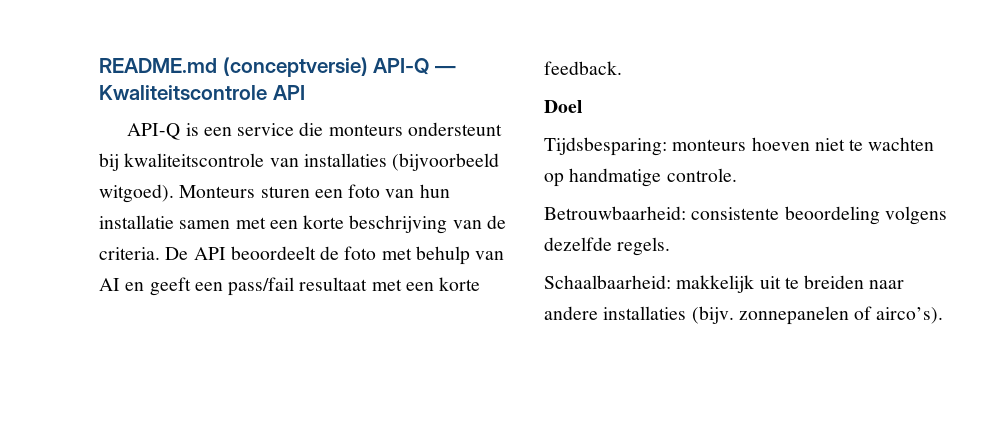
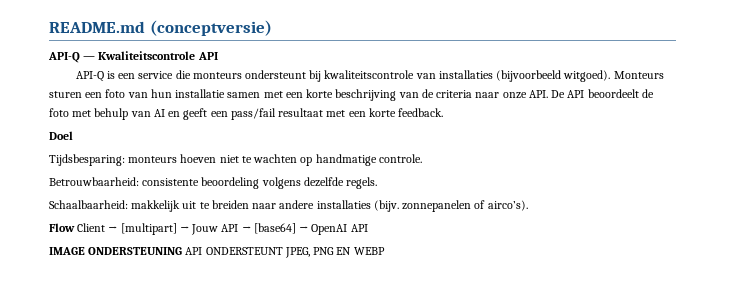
- README.md (conceptversie) API-Q — Kwaliteitscontrole API
+ README.md (conceptversie)
+ API-Q — Kwaliteitscontrole API
- Monteurs sturen een foto van hun installatie samen met een korte beschrijving van de criteria. De API beoordeelt de foto met behulp van AI en geeft een pass/fail resultaat met een korte feedback.
+ Monteurs sturen een foto van hun installatie samen met een korte beschrijving van de criteria naar onze API. De API beoordeelt de foto met behulp van AI en geeft een pass/fail resultaat met een korte feedback.
+ Flow Client → [multipart] → Jouw API → [base64] → OpenAI API
+ IMAGE ONDERSTEUNING API ONDERSTEUNT JPEG, PNG EN WEBP

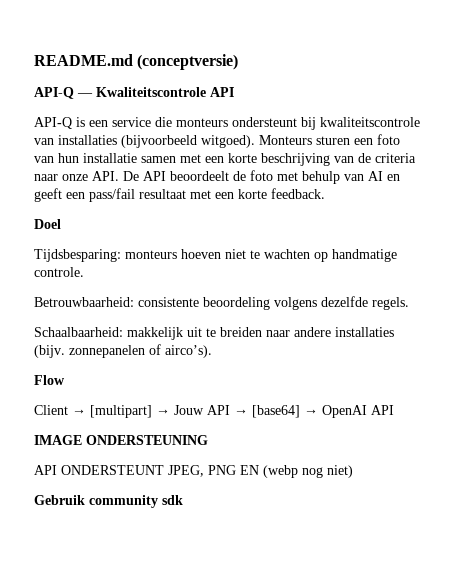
- Flow Client → [multipart] → Jouw API → [base64] → OpenAI API
+ Flow
+ Client → [multipart] → Jouw API → [base64] → OpenAI API
- IMAGE ONDERSTEUNING API ONDERSTEUNT JPEG, PNG EN WEBP
+ IMAGE ONDERSTEUNING
+ API ONDERSTEUNT JPEG, PNG EN (webp nog niet)
+ Gebruik community sdk

